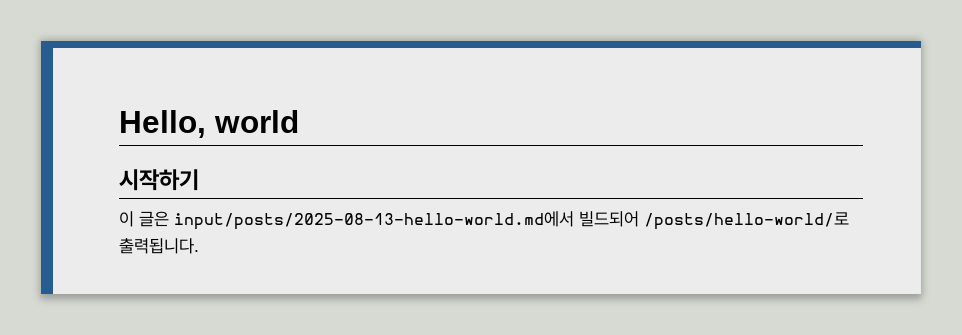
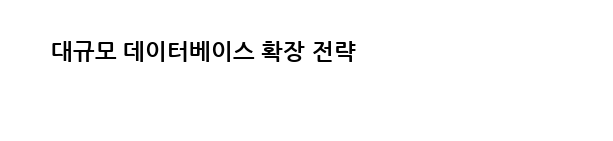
- Hello, world
- 시작하기
- 이 글은 input/posts/2025-08-13-hello-world.md에서 빌드되어 /posts/hello-world/로 출력됩니다.
+ 대규모 데이터베이스 확장 전략

